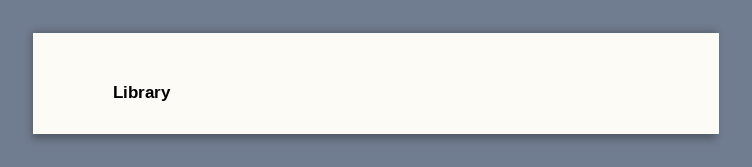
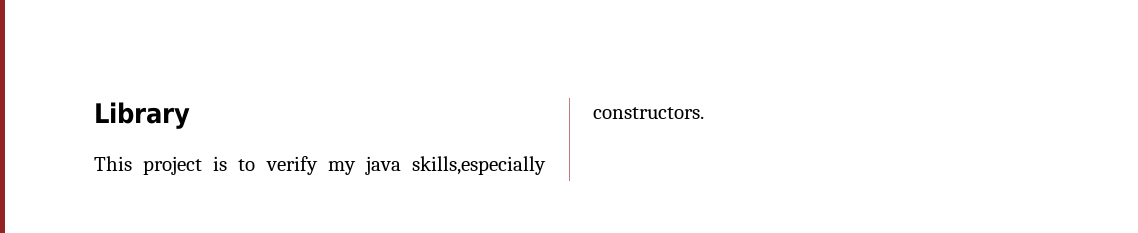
+ This project is to verify my java skills,especially constructors.

